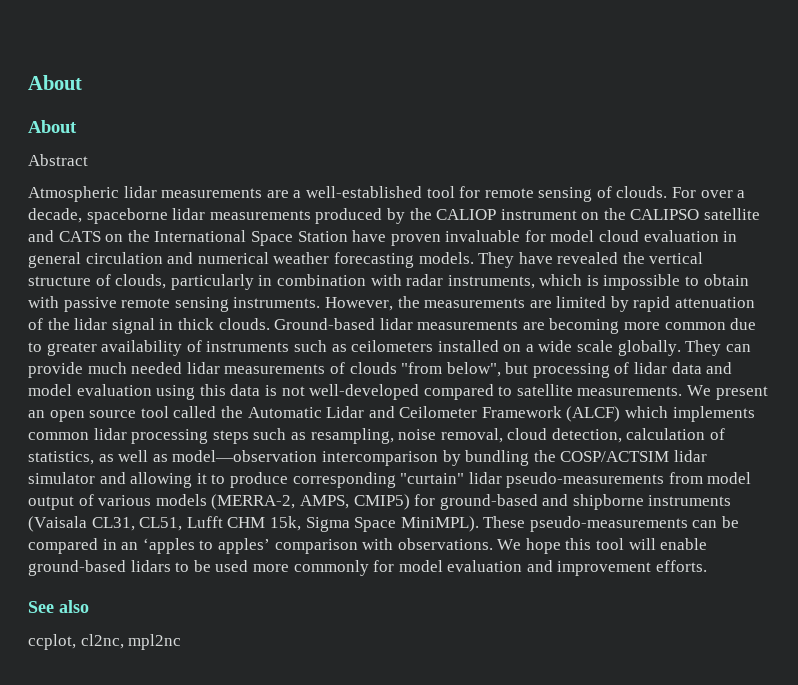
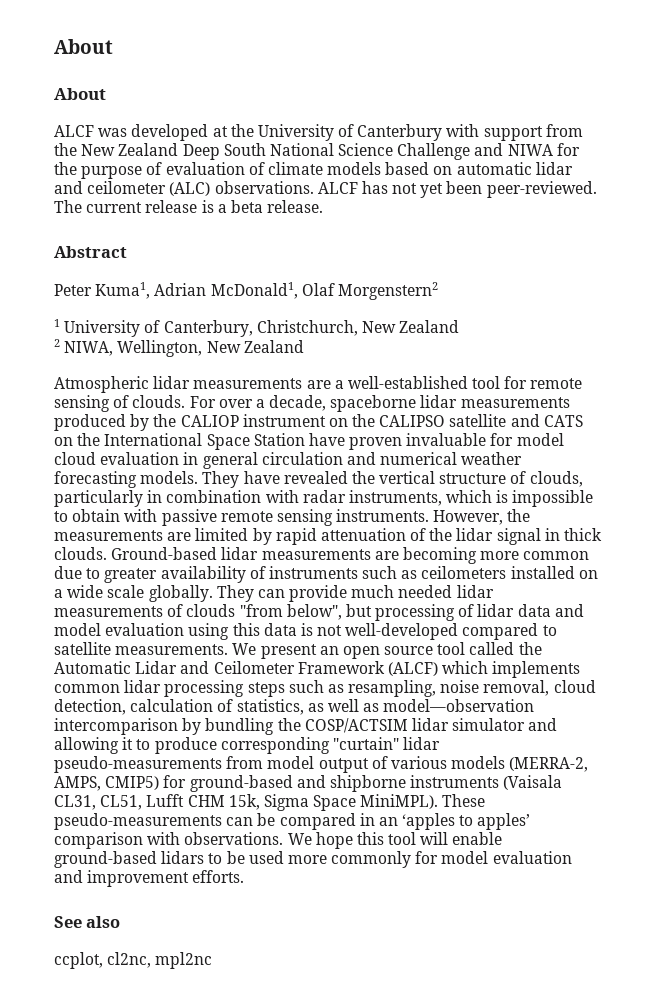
+ ALCF was developed at the University of Canterbury with support from the New Zealand Deep South National Science Challenge and NIWA for the purpose of evaluation of climate models based on automatic lidar and ceilometer (ALC) observations. ALCF has not yet been peer-reviewed. The current release is a beta release.
  Abstract
+ Peter Kuma1, Adrian McDonald1, Olaf Morgenstern2
+ 1 University of Canterbury, Christchurch, New Zealand
+ 2 NIWA, Wellington, New Zealand

